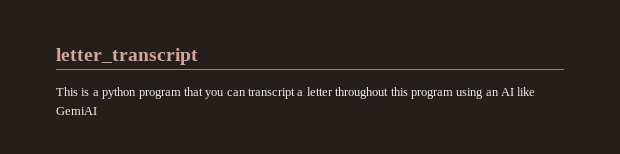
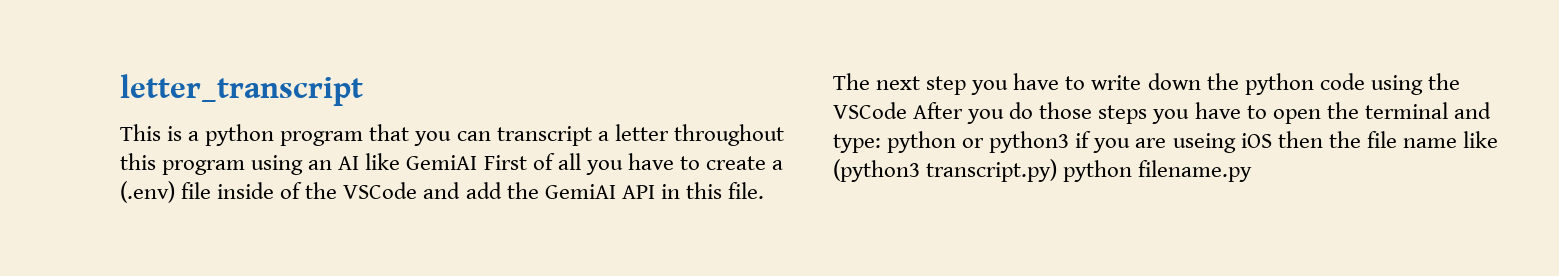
- This is a python program that you can transcript a letter throughout this program using an AI like GemiAI
+ This is a python program that you can transcript a letter throughout this program using an AI like GemiAI First of all you have to create a (.env) file inside of the VSCode and add the GemiAI API in this file. The next step you have to write down the python code using the VSCode After you do those steps you have to open the terminal and type: python or python3 if you are useing iOS then the file name like (python3 transcript.py) python filename.py

